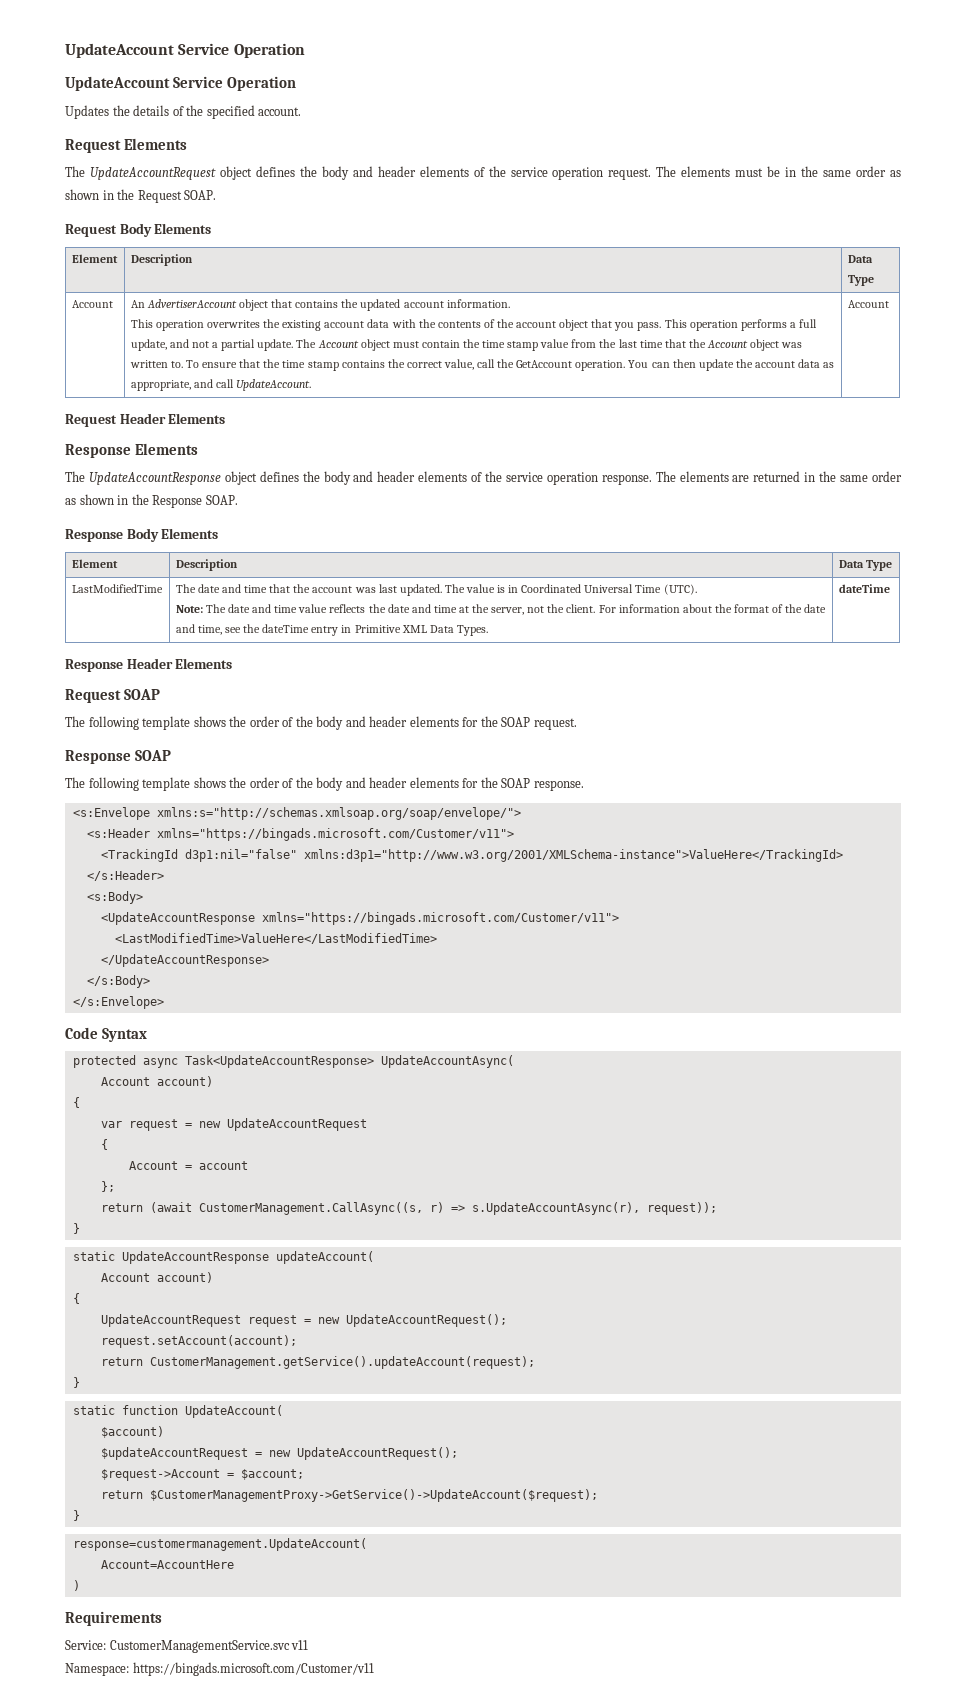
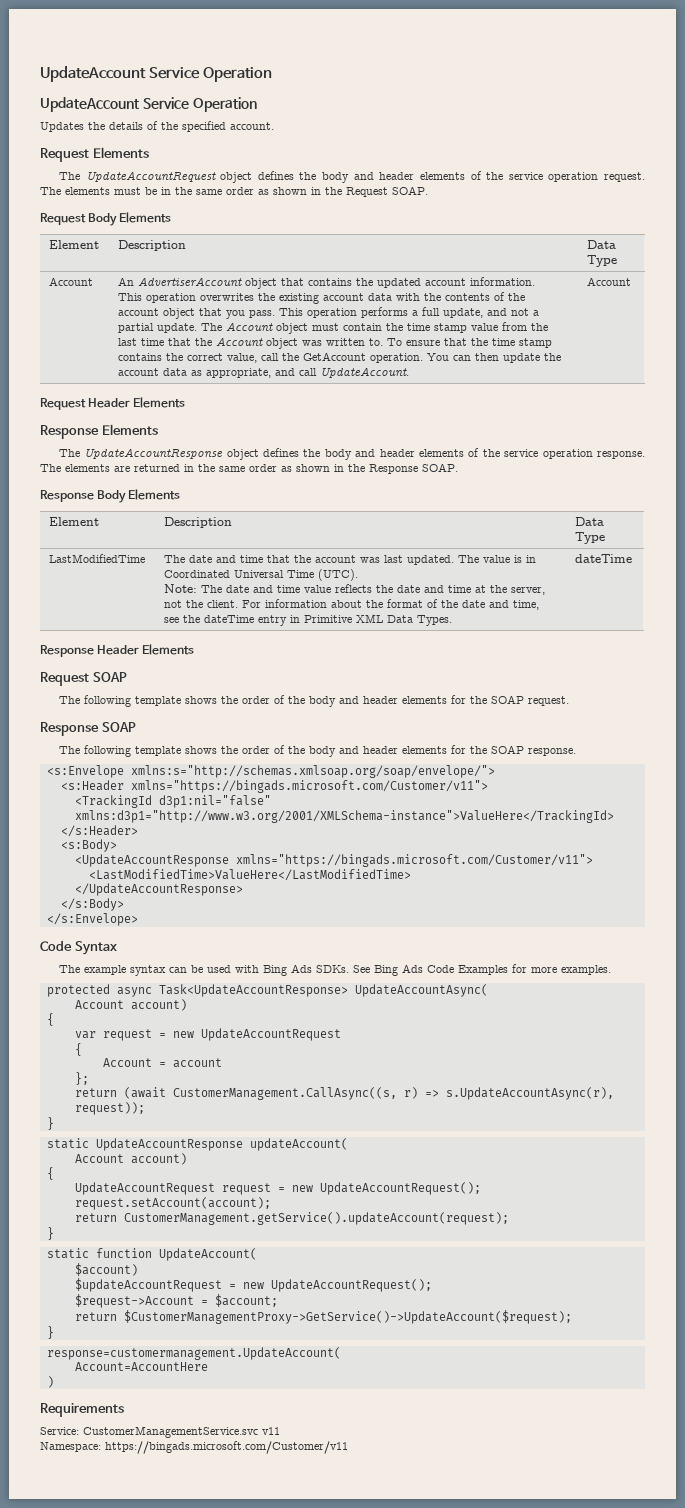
+ The example syntax can be used with Bing Ads SDKs. See Bing Ads Code Examples for more examples.

